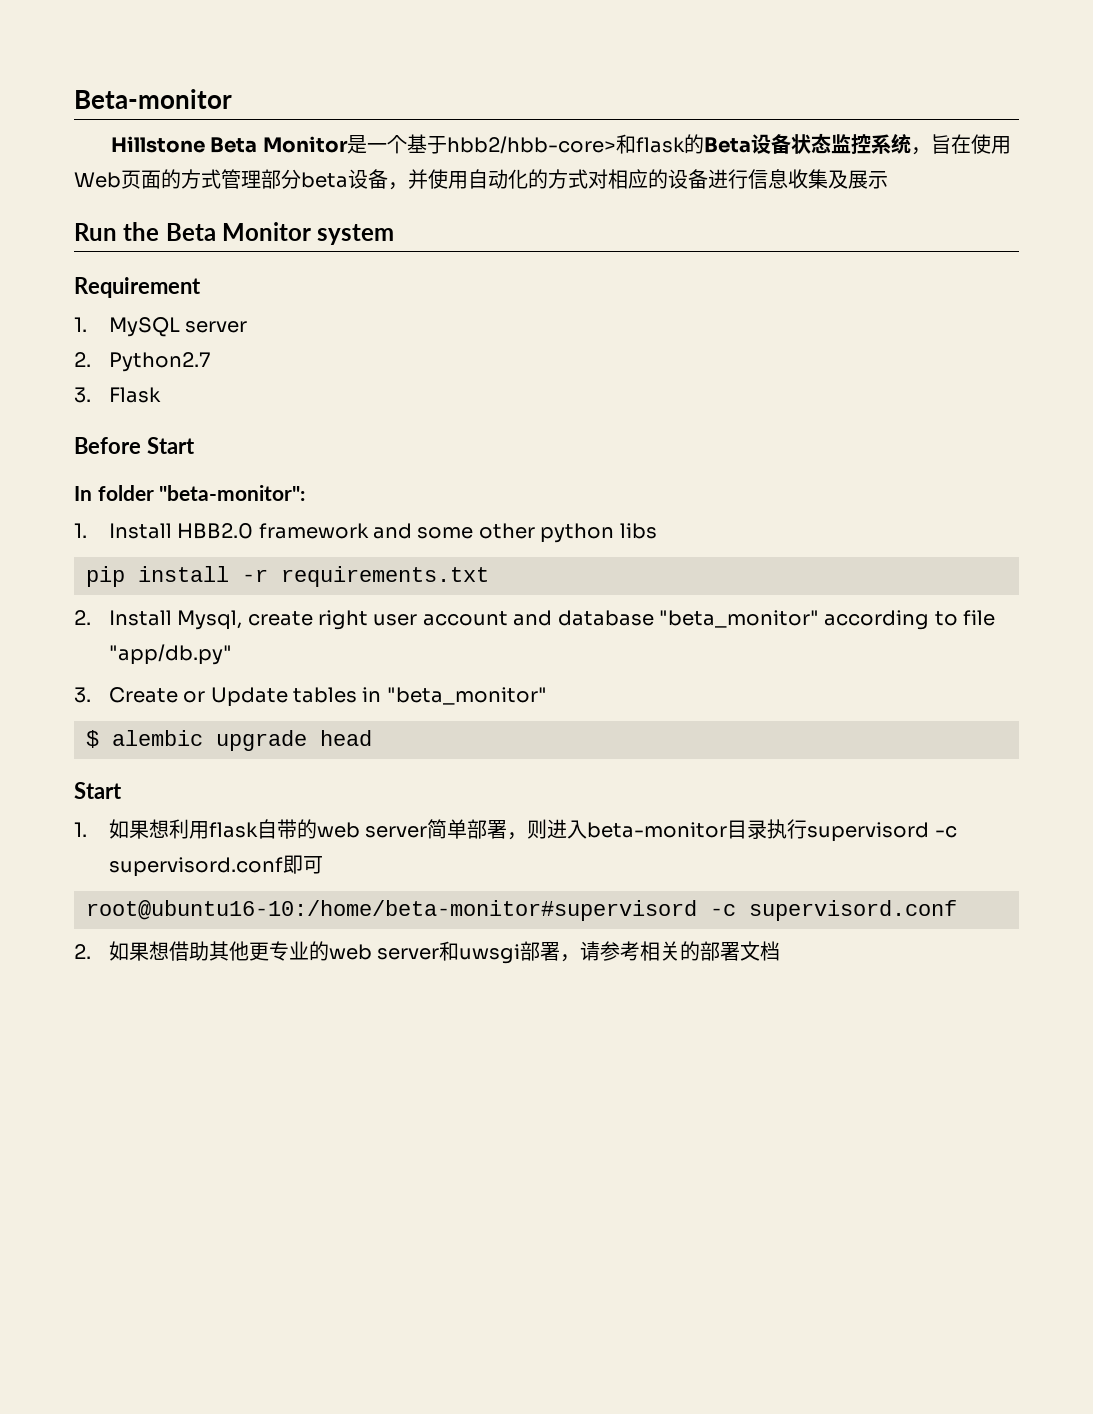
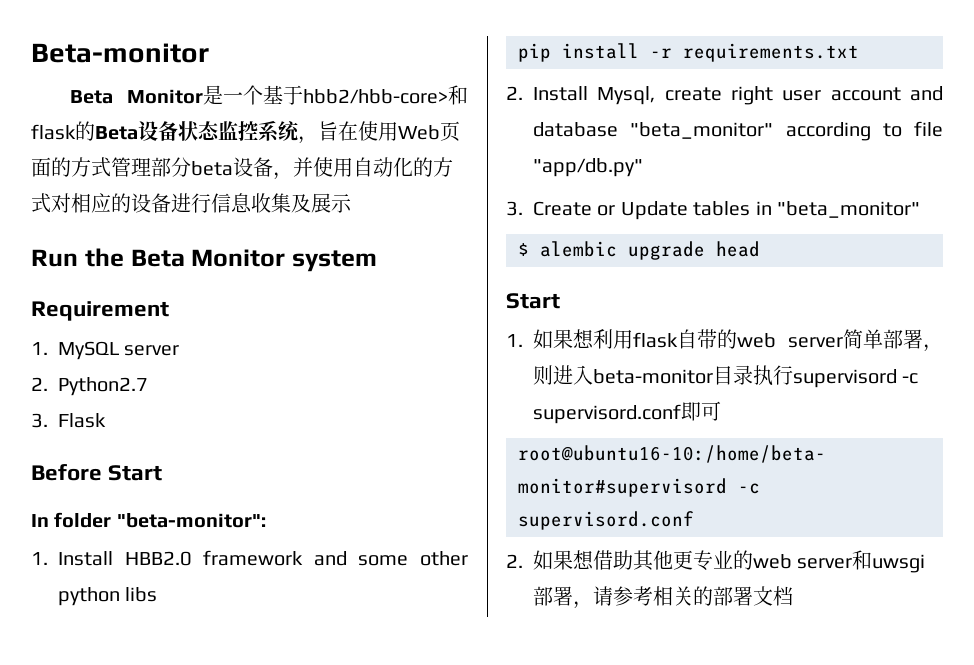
- Hillstone Beta Monitor是一个基于hbb2/hbb-core>和flask的Beta设备状态监控系统，旨在使用Web页面的方式管理部分beta设备，并使用自动化的方式对相应的设备进行信息收集及展示
+ Beta Monitor是一个基于hbb2/hbb-core>和flask的Beta设备状态监控系统，旨在使用Web页面的方式管理部分beta设备，并使用自动化的方式对相应的设备进行信息收集及展示

